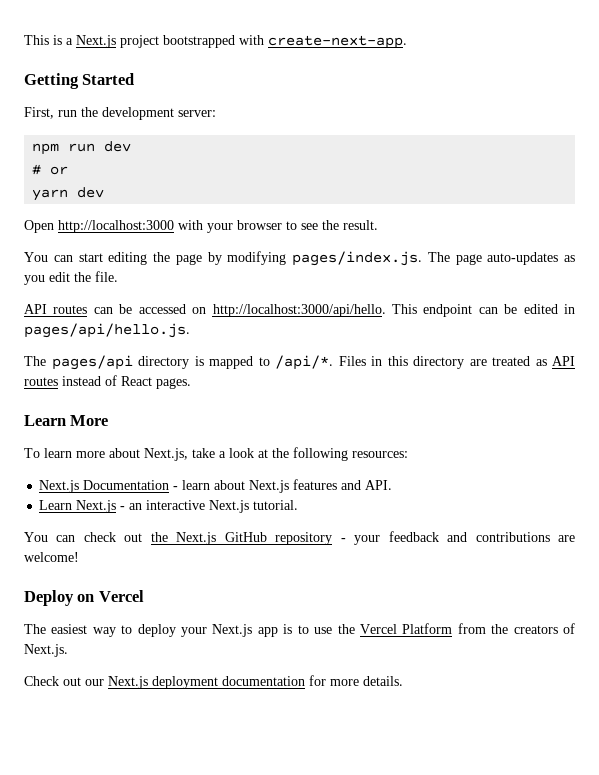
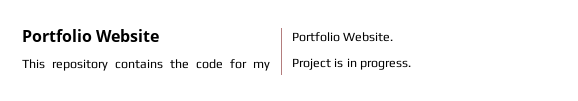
- This is a Next.js project bootstrapped with create-next-app.
- Getting Started
- First, run the development server:
- npm run dev
- # or
- yarn dev
- Open http://localhost:3000 with your browser to see the result.
- You can start editing the page by modifying pages/index.js. The page auto-updates as you edit the file.
- API routes can be accessed on http://localhost:3000/api/hello. This endpoint can be edited in pages/api/hello.js.
- The pages/api directory is mapped to /api/*. Files in this directory are treated as API routes instead of React pages.
- Learn More
- To learn more about Next.js, take a look at the following resources:
- Next.js Documentation - learn about Next.js features and API.
- Learn Next.js - an interactive Next.js tutorial.
- You can check out the Next.js GitHub repository - your feedback and contributions are welcome!
- Deploy on Vercel
- The easiest way to deploy your Next.js app is to use the Vercel Platform from the creators of Next.js.
- Check out our Next.js deployment documentation for more details.
+ Portfolio Website
+ This repository contains the code for my Portfolio Website.
+ Project is in progress.

